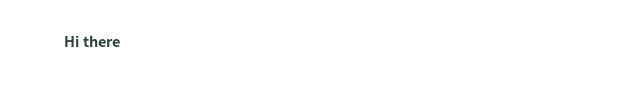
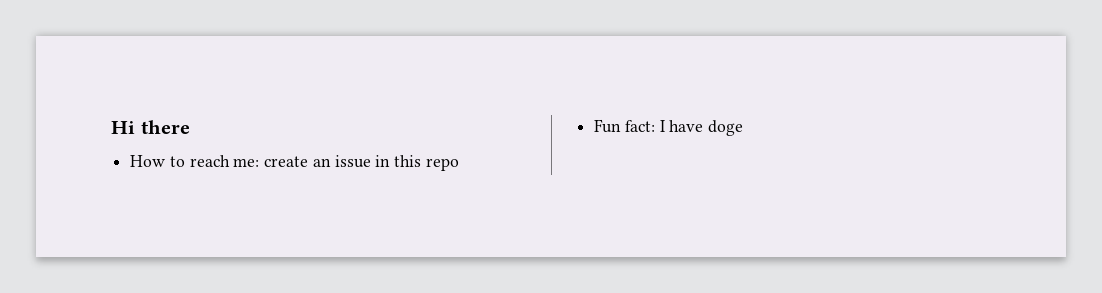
+ How to reach me: create an issue in this repo
+ Fun fact: I have doge

